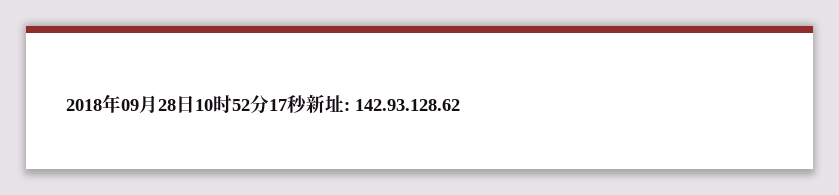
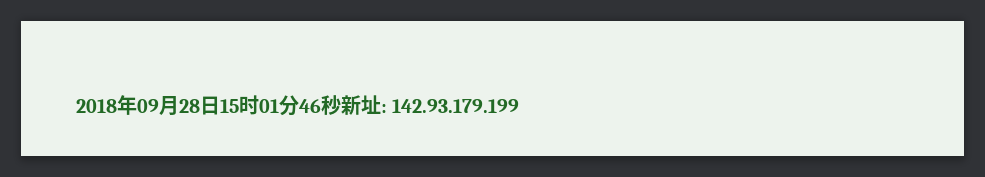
- 2018年09月28日10时52分17秒新址: 142.93.128.62
+ 2018年09月28日15时01分46秒新址: 142.93.179.199

